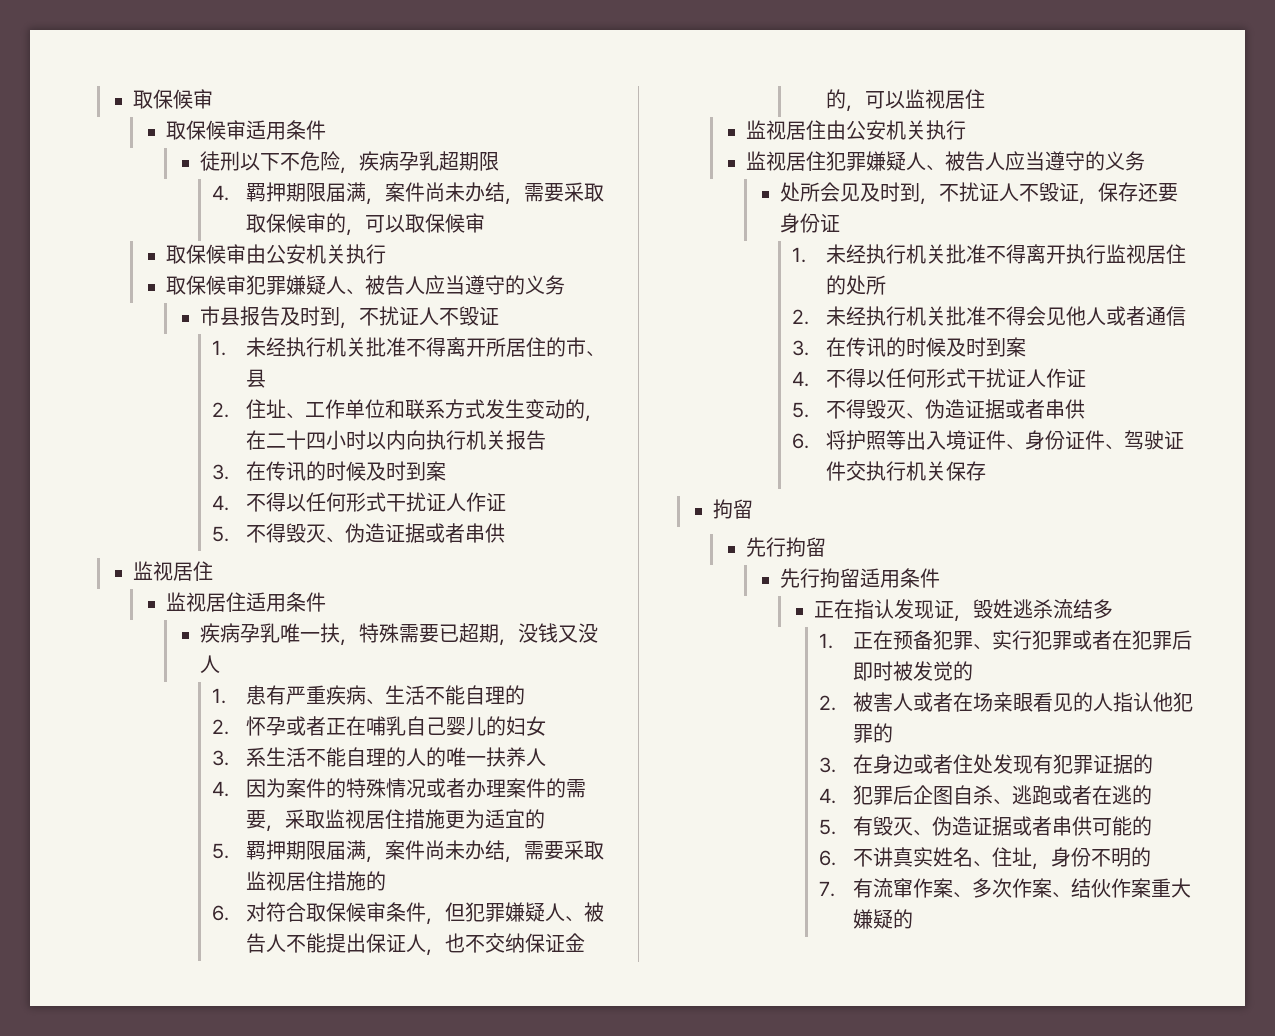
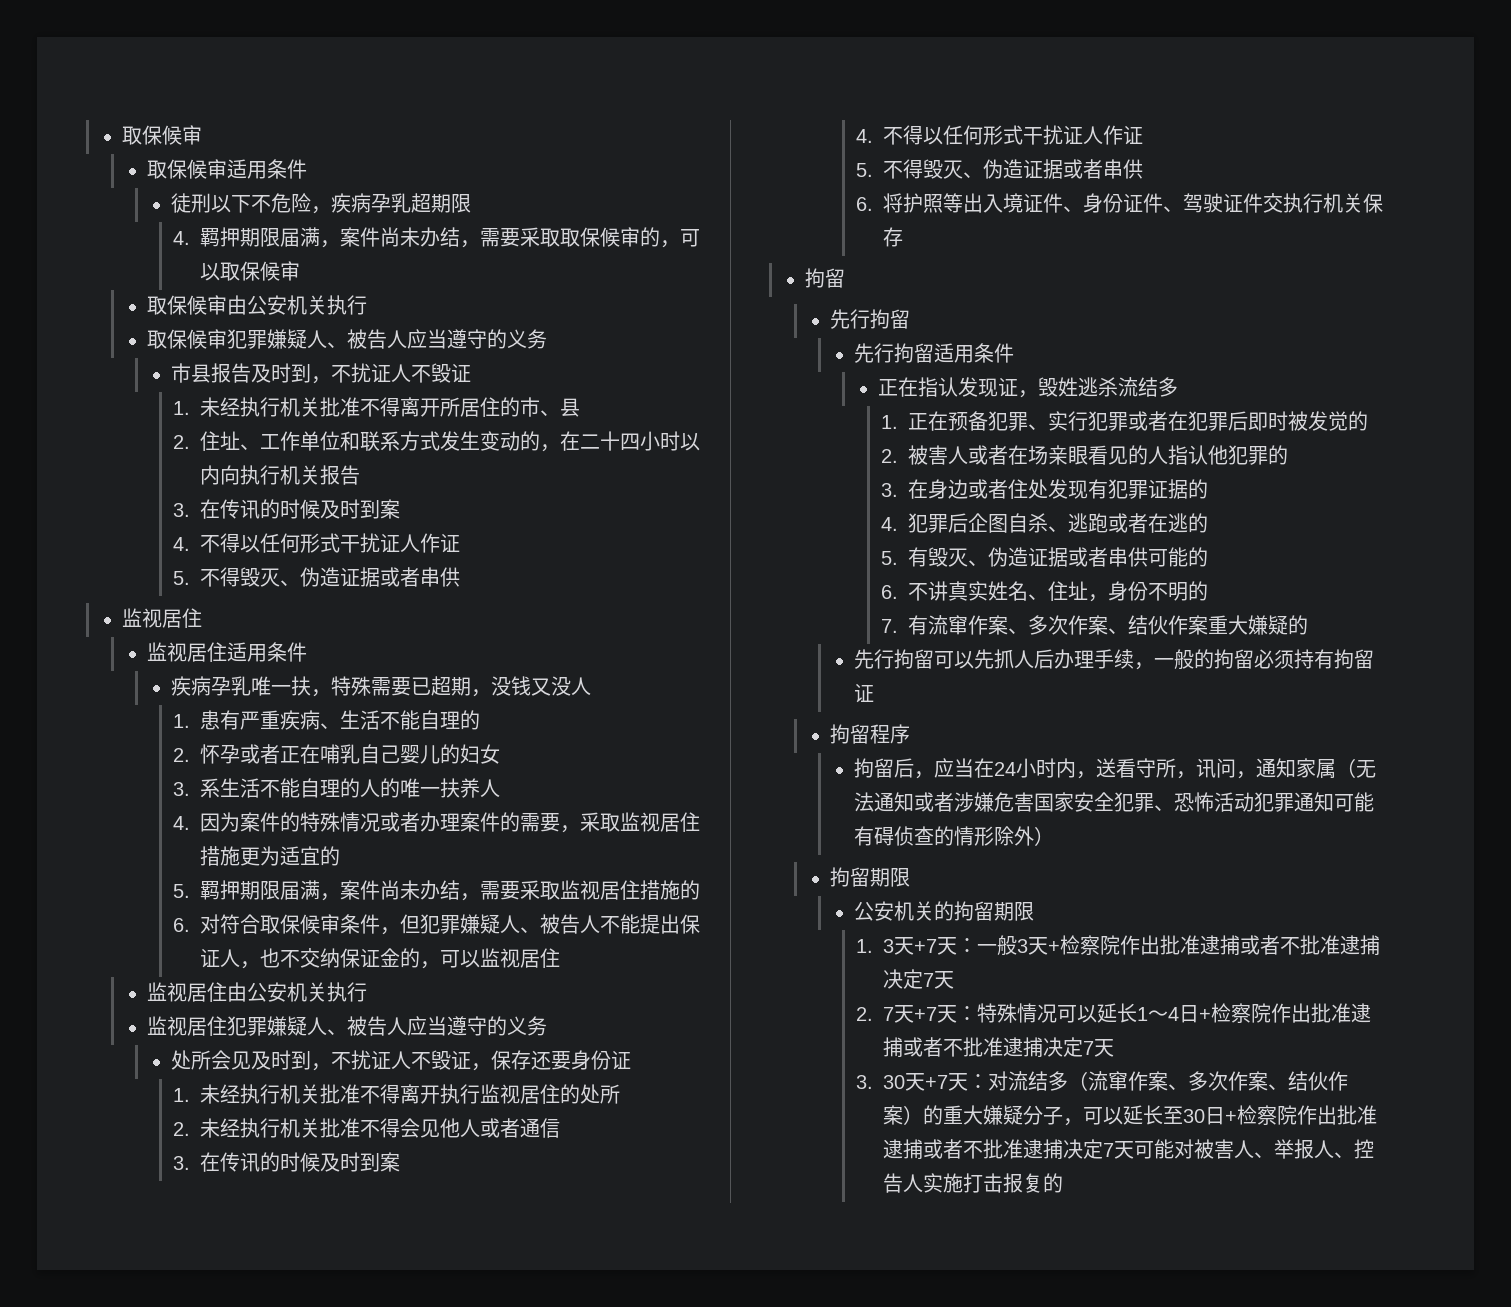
+ 先行拘留可以先抓人后办理手续，一般的拘留必须持有拘留证
+ 拘留程序
+ 拘留后，应当在24小时内，送看守所，讯问，通知家属（无法通知或者涉嫌危害国家安全犯罪、恐怖活动犯罪通知可能有碍侦查的情形除外）
+ 拘留期限
+ 公安机关的拘留期限
+ 1. 3天+7天：一般3天+检察院作出批准逮捕或者不批准逮捕决定7天
+ 2. 7天+7天：特殊情况可以延长1～4日+检察院作出批准逮捕或者不批准逮捕决定7天
+ 3. 30天+7天：对流结多（流窜作案、多次作案、结伙作案）的重大嫌疑分子，可以延长至30日+检察院作出批准逮捕或者不批准逮捕决定7天可能对被害人、举报人、控告人实施打击报复的

